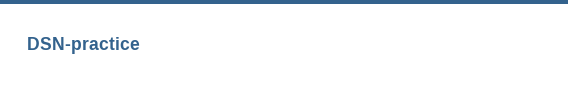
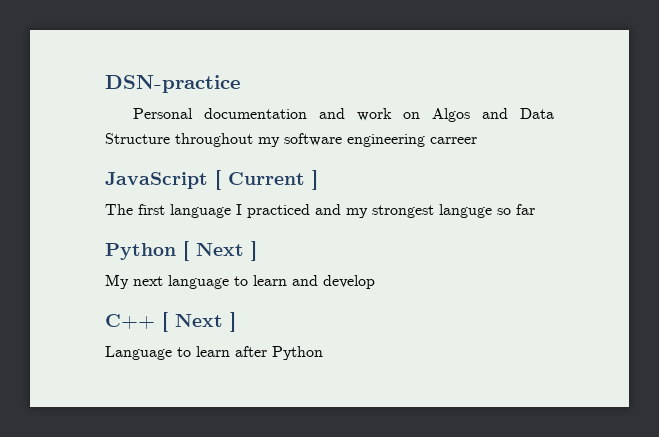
+ Personal documentation and work on Algos and Data Structure throughout my software engineering carreer
+ JavaScript [ Current ]
+ The first language I practiced and my strongest languge so far
+ Python [ Next ]
+ My next language to learn and develop
+ C++ [ Next ]
+ Language to learn after Python

